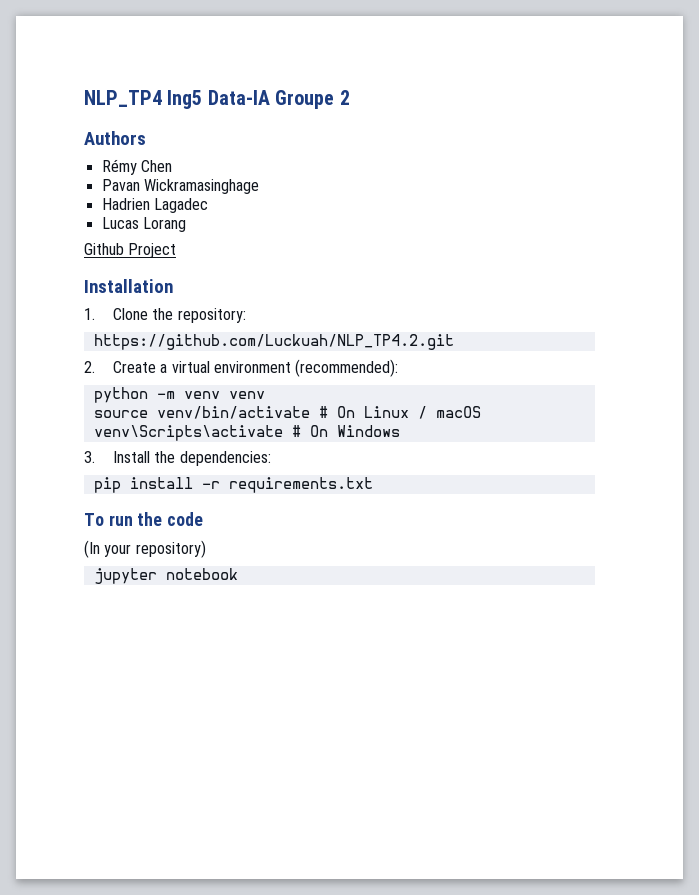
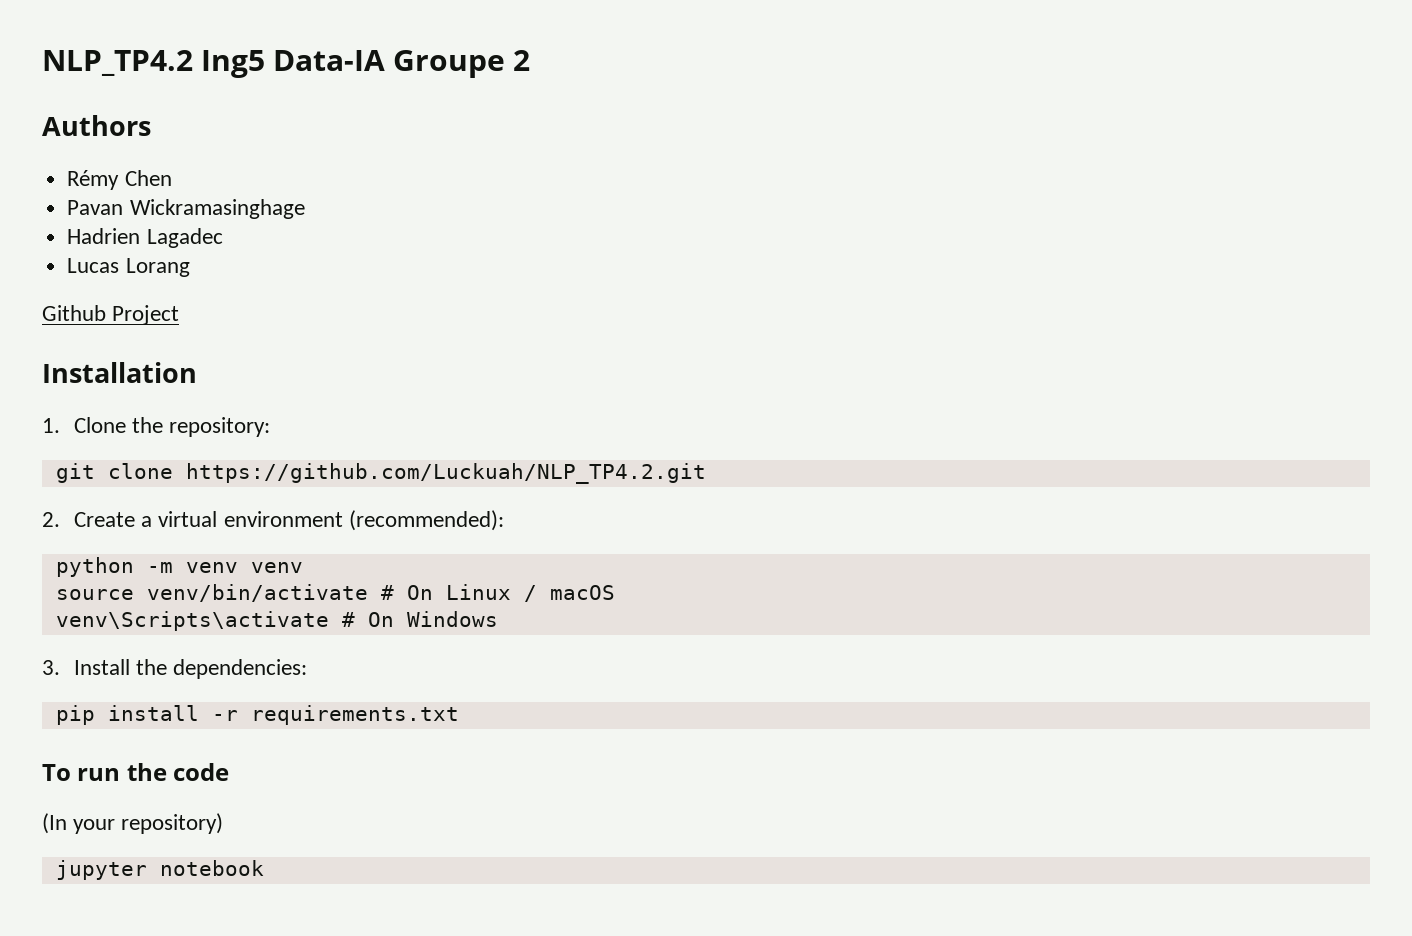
- NLP_TP4 Ing5 Data-IA Groupe 2
+ NLP_TP4.2 Ing5 Data-IA Groupe 2
- https://github.com/Luckuah/NLP_TP4.2.git
+ git clone https://github.com/Luckuah/NLP_TP4.2.git

